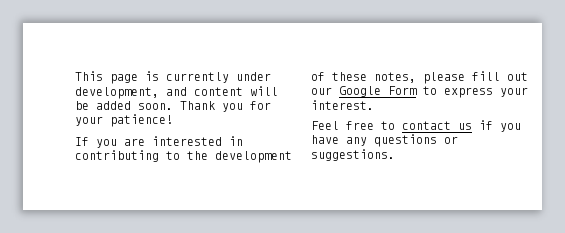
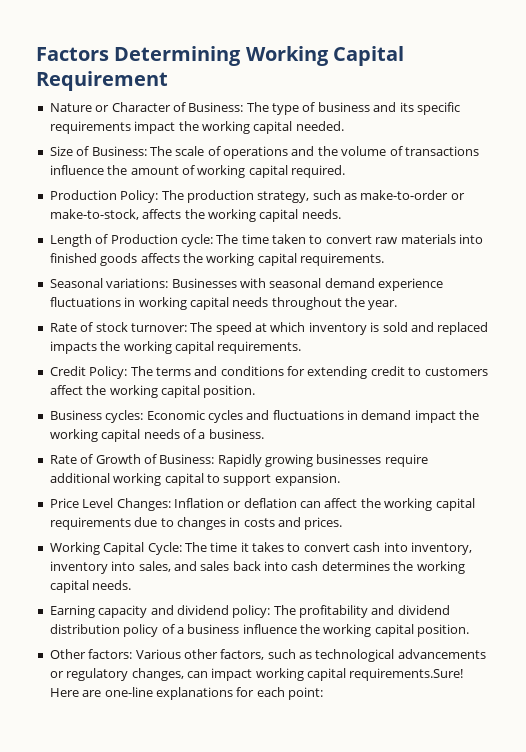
- This page is currently under development, and content will be added soon. Thank you for your patience!
- If you are interested in contributing to the development of these notes, please fill out our Google Form to express your interest.
- Feel free to contact us if you have any questions or suggestions.
+ Factors Determining Working Capital Requirement
+ Nature or Character of Business: The type of business and its specific requirements impact the working capital needed.
+ Size of Business: The scale of operations and the volume of transactions influence the amount of working capital required.
+ Production Policy: The production strategy, such as make-to-order or make-to-stock, affects the working capital needs.
+ Length of Production cycle: The time taken to convert raw materials into finished goods affects the working capital requirements.
+ Seasonal variations: Businesses with seasonal demand experience fluctuations in working capital needs throughout the year.
+ Rate of stock turnover: The speed at which inventory is sold and replaced impacts the working capital requirements.
+ Credit Policy: The terms and conditions for extending credit to customers affect the working capital position.
+ Business cycles: Economic cycles and fluctuations in demand impact the working capital needs of a business.
+ Rate of Growth of Business: Rapidly growing businesses require additional working capital to support expansion.
+ Price Level Changes: Inflation or deflation can affect the working capital requirements due to changes in costs and prices.
+ Working Capital Cycle: The time it takes to convert cash into inventory, inventory into sales, and sales back into cash determines the working capital needs.
+ Earning capacity and dividend policy: The profitability and dividend distribution policy of a business influence the working capital position.
+ Other factors: Various other factors, such as technological advancements or regulatory changes, can impact working capital requirements.Sure! Here are one-line explanations for each point:

